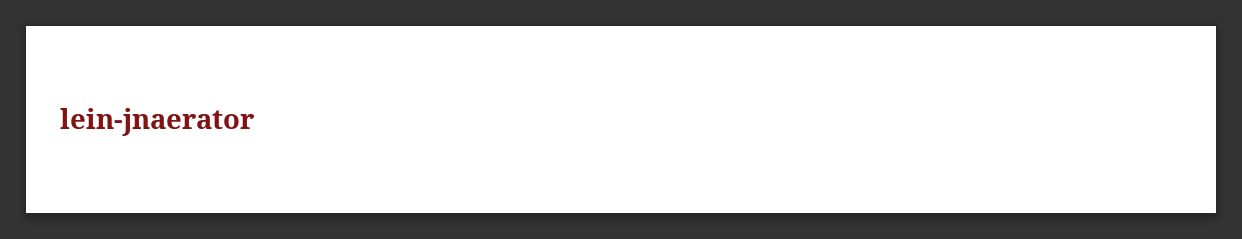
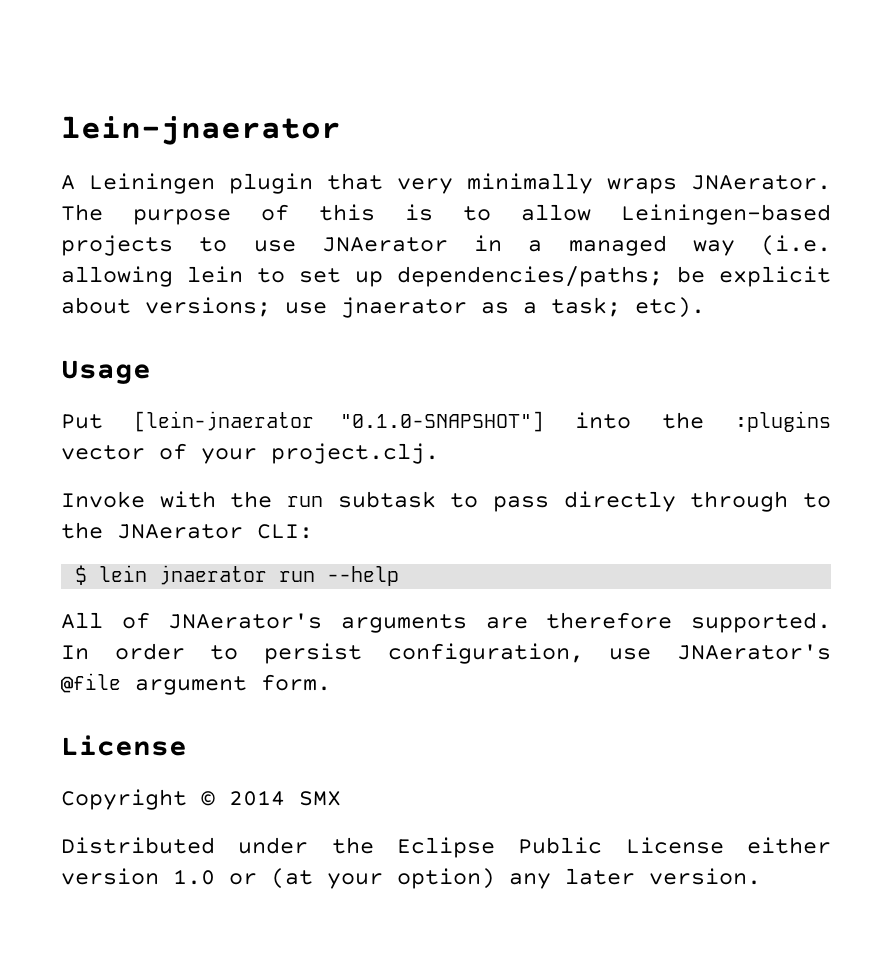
+ A Leiningen plugin that very minimally wraps JNAerator. The purpose of this is to allow Leiningen-based projects to use JNAerator in a managed way (i.e. allowing lein to set up dependencies/paths; be explicit about versions; use jnaerator as a task; etc).
+ Usage
+ Put [lein-jnaerator "0.1.0-SNAPSHOT"] into the :plugins vector of your project.clj.
+ Invoke with the run subtask to pass directly through to the JNAerator CLI:
+ $ lein jnaerator run --help
+ All of JNAerator's arguments are therefore supported. In order to persist configuration, use JNAerator's @file argument form.
+ License
+ Copyright © 2014 SMX
+ Distributed under the Eclipse Public License either version 1.0 or (at your option) any later version.

